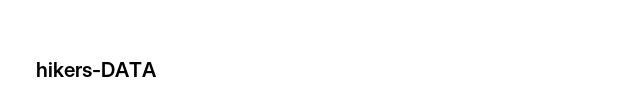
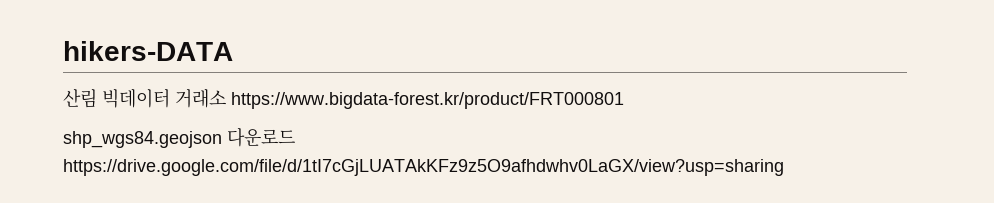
+ 산림 빅데이터 거래소 https://www.bigdata-forest.kr/product/FRT000801
+ shp_wgs84.geojson 다운로드 https://drive.google.com/file/d/1tI7cGjLUATAkKFz9z5O9afhdwhv0LaGX/view?usp=sharing

